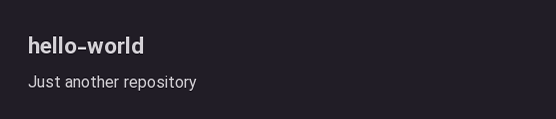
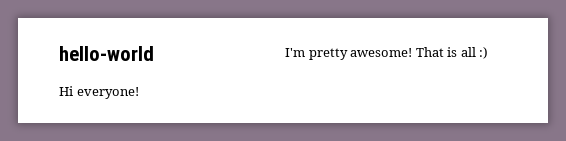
- Just another repository
+ Hi everyone!
+ I'm pretty awesome! That is all :)

